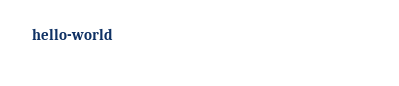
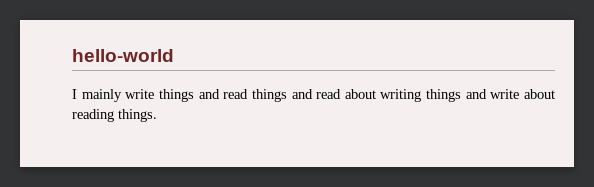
+ I mainly write things and read things and read about writing things and write about reading things.

